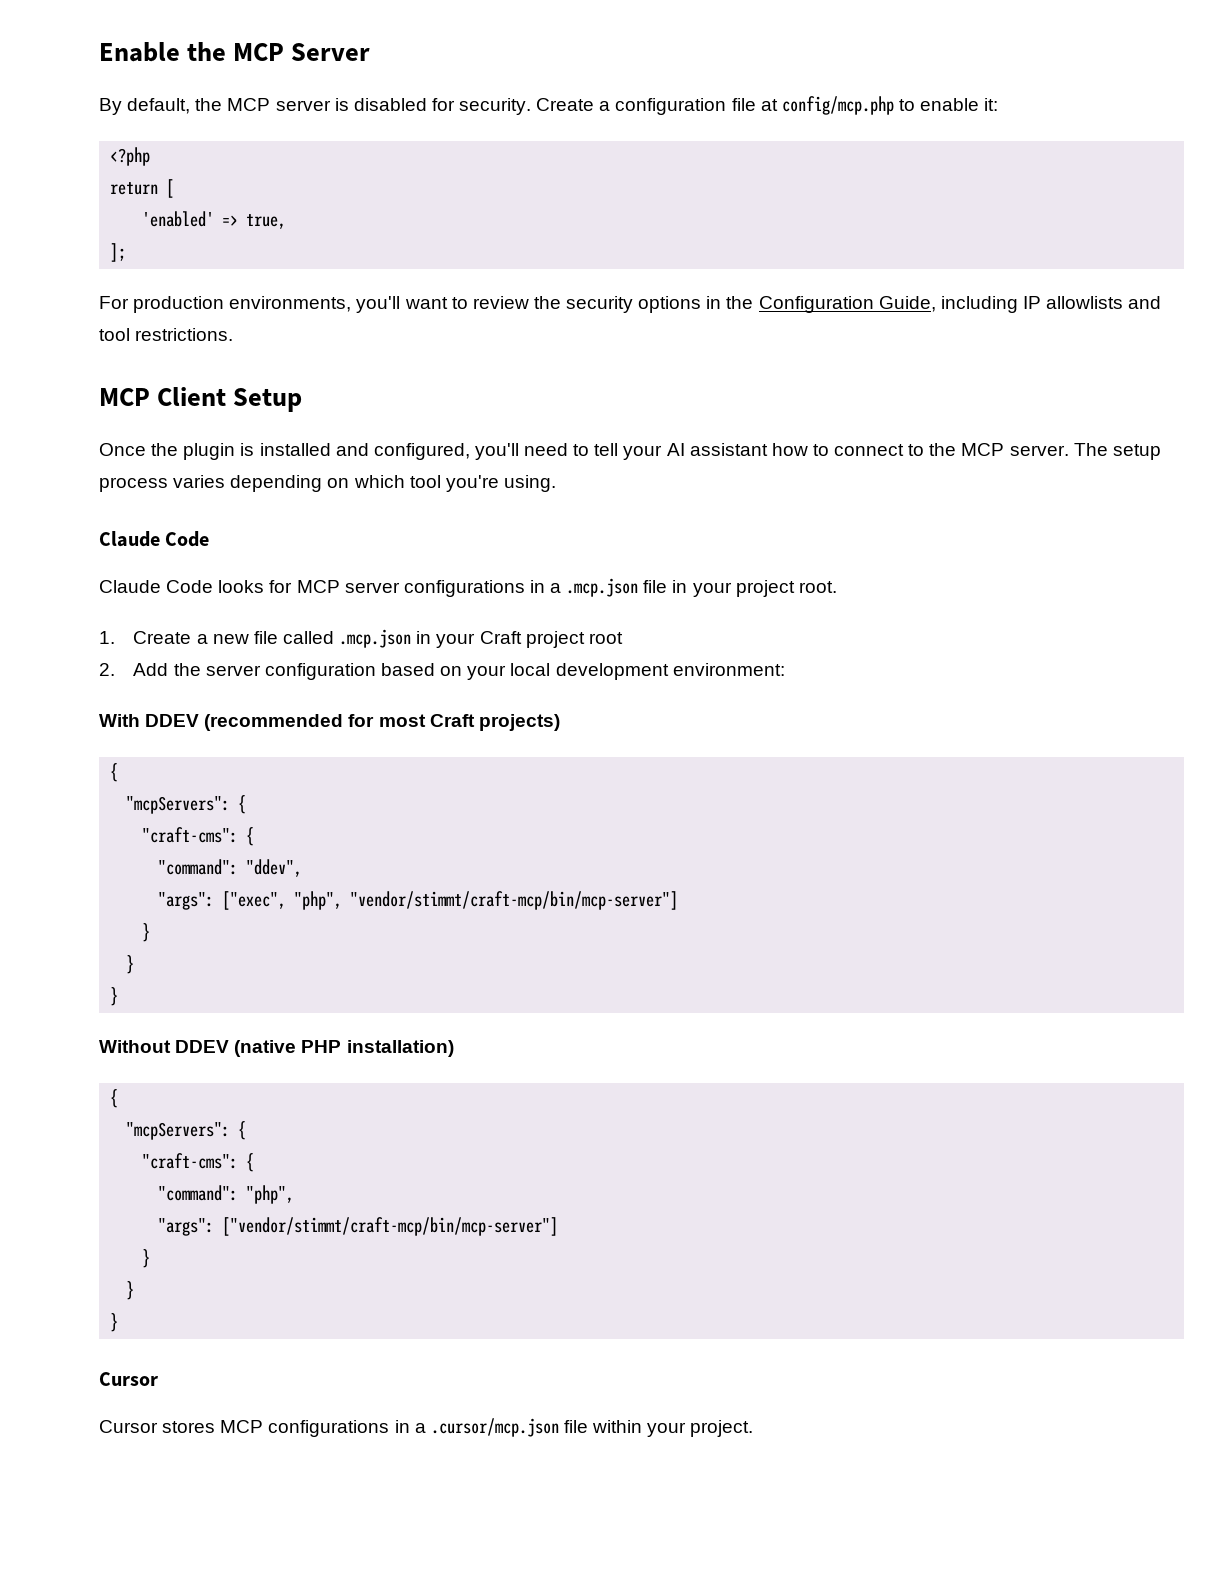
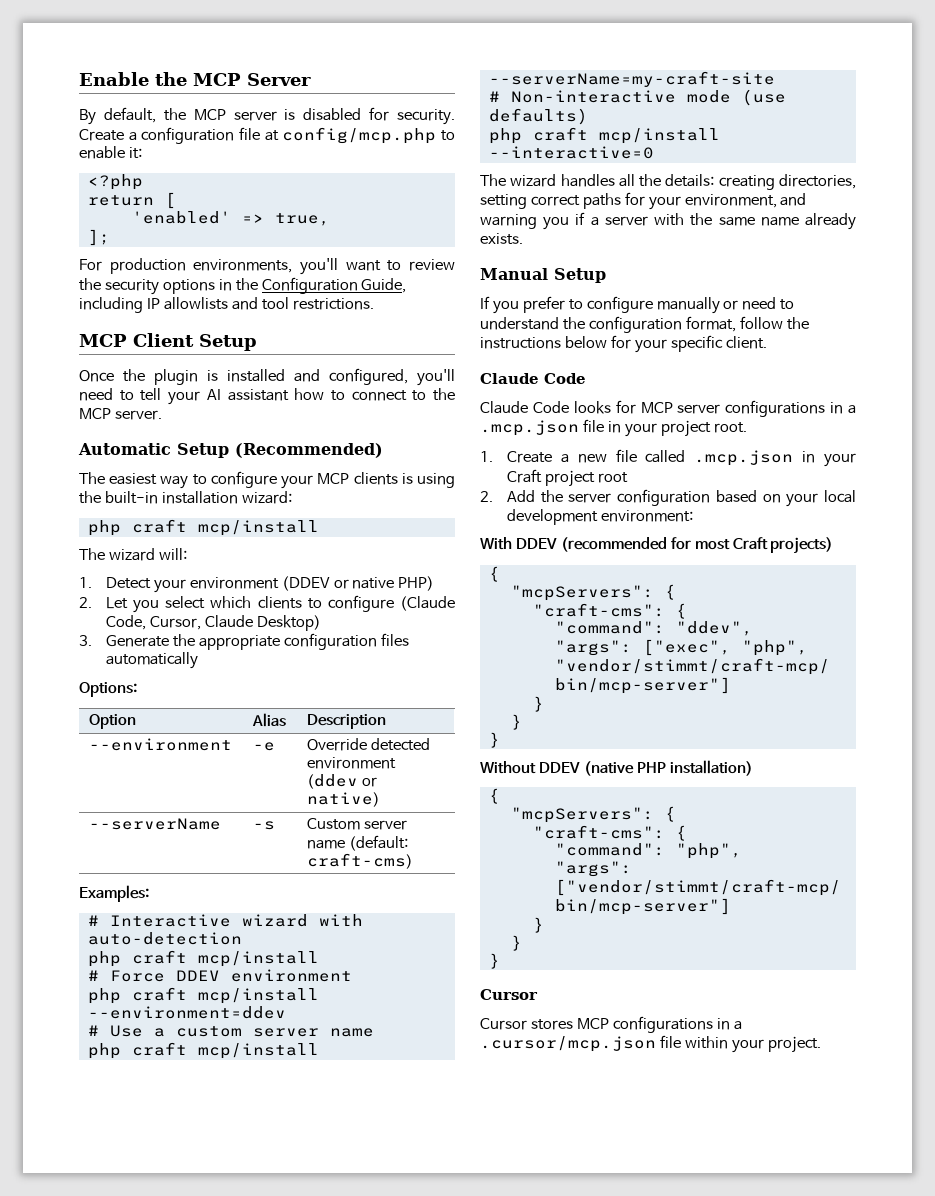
- Once the plugin is installed and configured, you'll need to tell your AI assistant how to connect to the MCP server. The setup process varies depending on which tool you're using.
+ Once the plugin is installed and configured, you'll need to tell your AI assistant how to connect to the MCP server.
+ Automatic Setup (Recommended)
+ The easiest way to configure your MCP clients is using the built-in installation wizard:
+ php craft mcp/install
+ The wizard will:
+ 1. Detect your environment (DDEV or native PHP)
+ 2. Let you select which clients to configure (Claude Code, Cursor, Claude Desktop)
+ 3. Generate the appropriate configuration files automatically
+ Options:
+ Option | Alias | Description
+ --environment | -e | Override detected environment (ddev or native)
+ --serverName | -s | Custom server name (default: craft-cms)
+ Examples:
+ # Interactive wizard with auto-detection
+ php craft mcp/install
+ # Force DDEV environment
+ php craft mcp/install --environment=ddev
+ # Use a custom server name
+ php craft mcp/install --serverName=my-craft-site
+ # Non-interactive mode (use defaults)
+ php craft mcp/install --interactive=0
+ The wizard handles all the details: creating directories, setting correct paths for your environment, and warning you if a server with the same name already exists.
+ Manual Setup
+ If you prefer to configure manually or need to understand the configuration format, follow the instructions below for your specific client.

